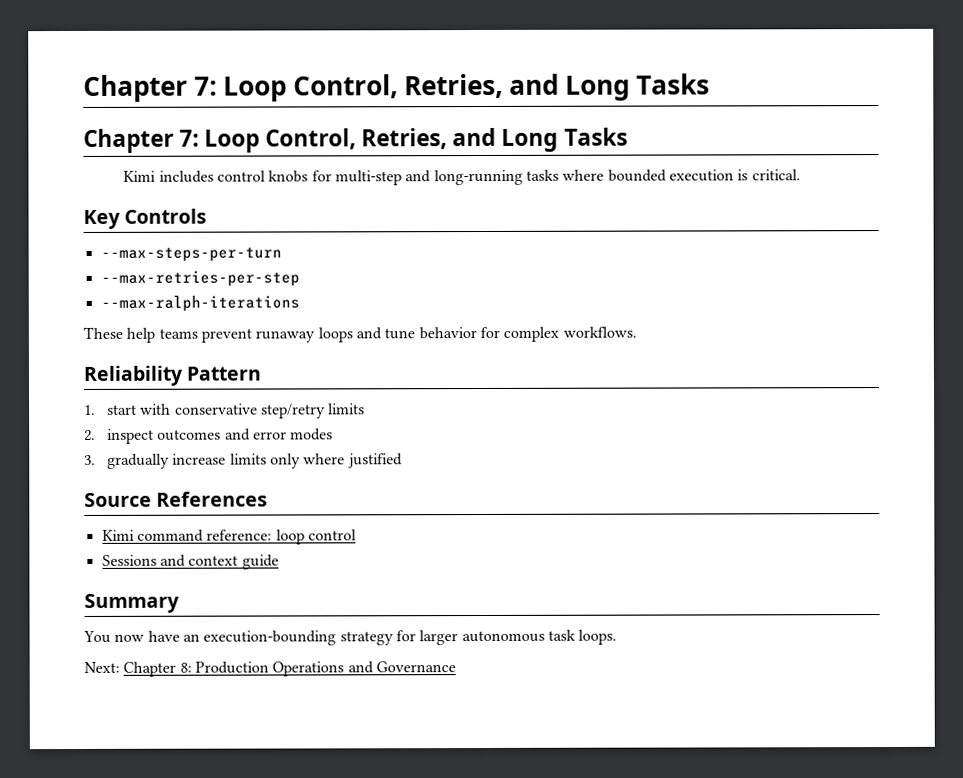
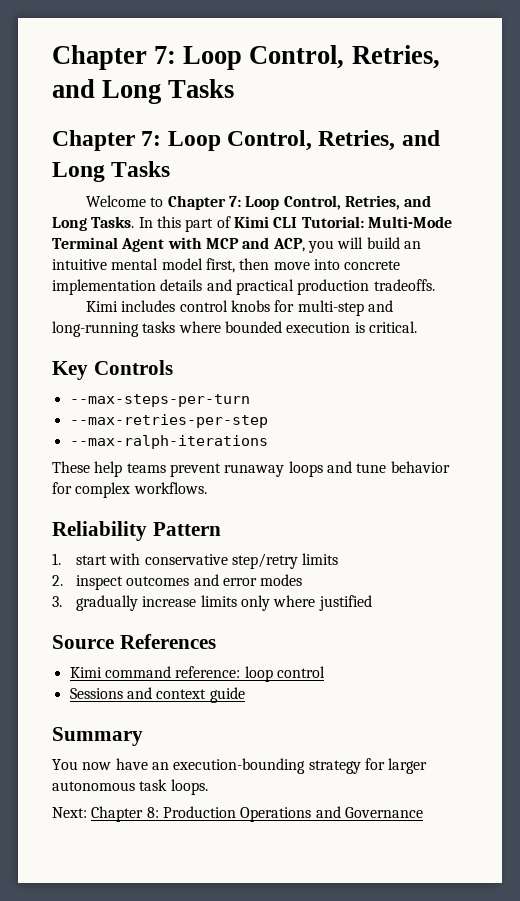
+ Welcome to Chapter 7: Loop Control, Retries, and Long Tasks. In this part of Kimi CLI Tutorial: Multi-Mode Terminal Agent with MCP and ACP, you will build an intuitive mental model first, then move into concrete implementation details and practical production tradeoffs.

